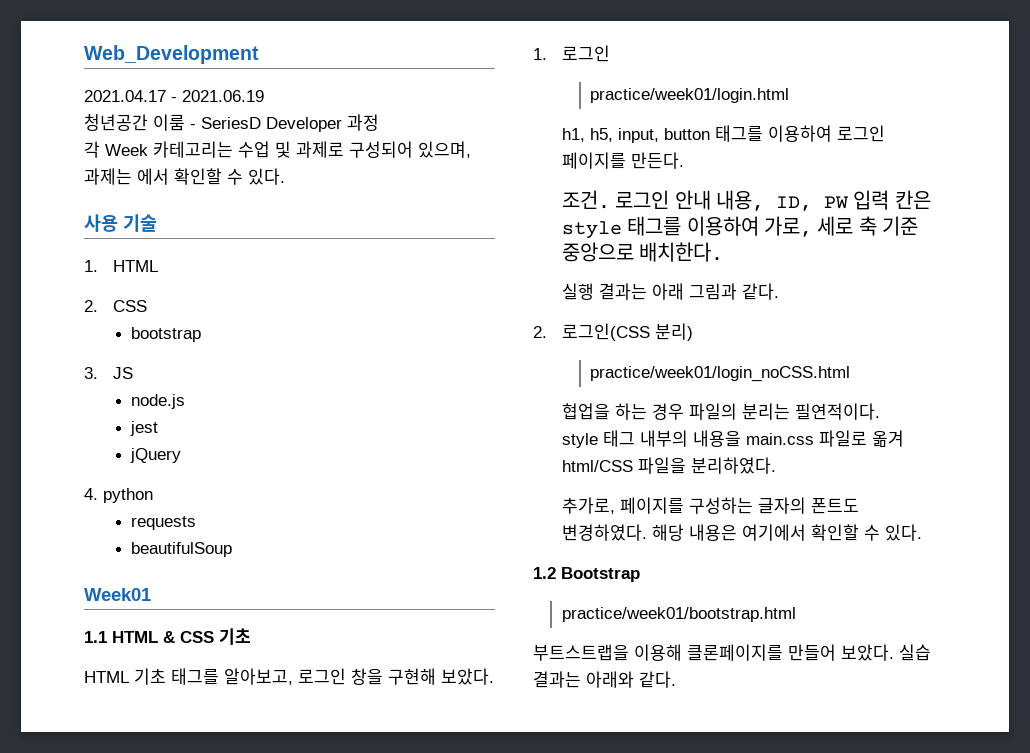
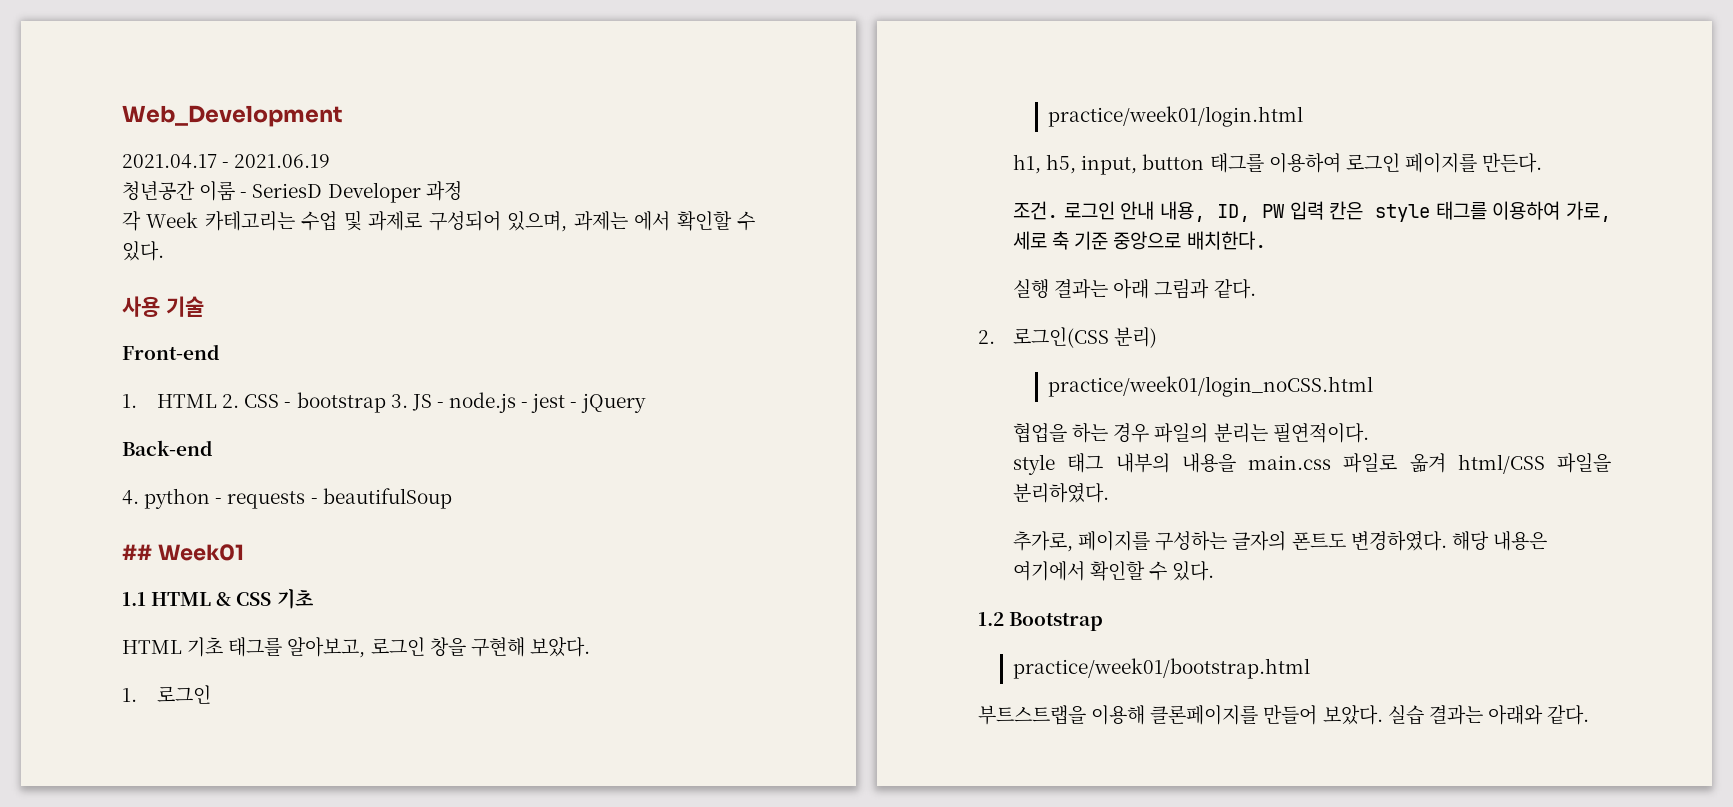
+ Front-end
- 1. HTML
- 2. CSS
- bootstrap
- 3. JS
- node.js
- jest
- jQuery
+ 1. HTML 2. CSS - bootstrap 3. JS - node.js - jest - jQuery
+ Back-end
- 4. python
- requests
- beautifulSoup
+ 4. python - requests - beautifulSoup
- Week01
+ ## Week01

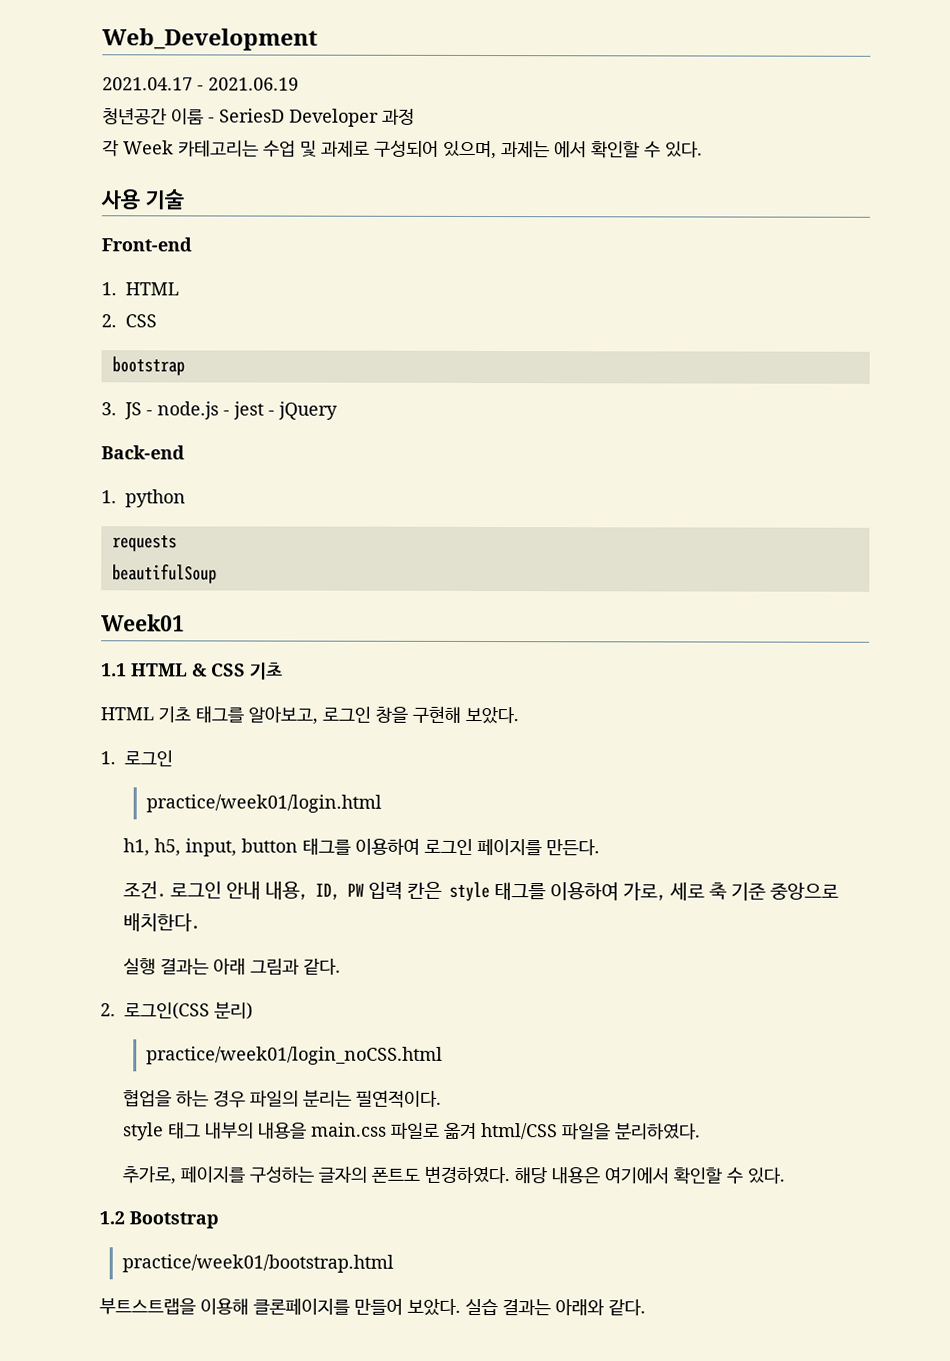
- 1. HTML 2. CSS - bootstrap 3. JS - node.js - jest - jQuery
+ 1. HTML
+ 2. CSS
+ bootstrap
+ 3. JS - node.js - jest - jQuery
- 4. python - requests - beautifulSoup
+ 1. python
+ requests
+ beautifulSoup
- ## Week01
+ Week01

